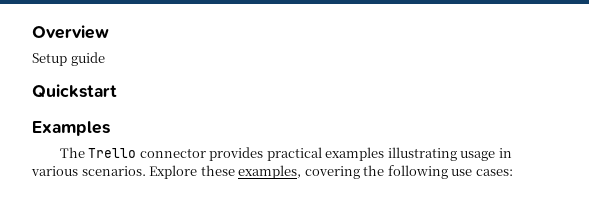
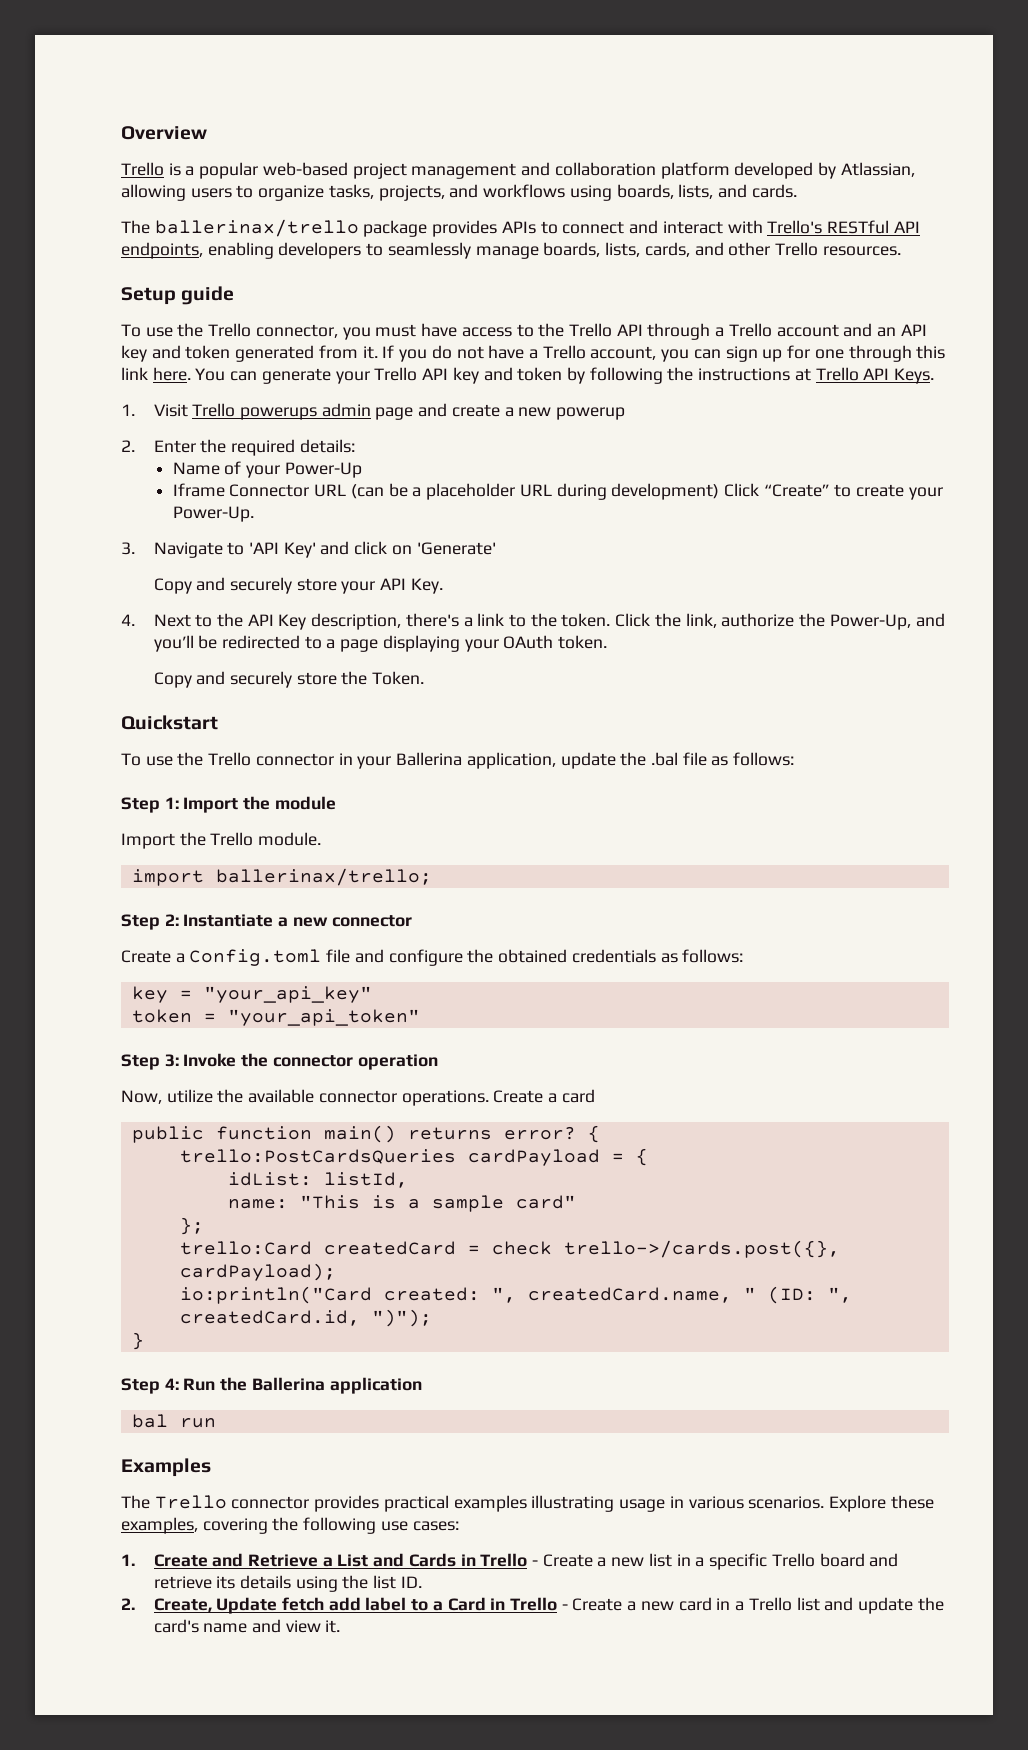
+ Trello is a popular web-based project management and collaboration platform developed by Atlassian, allowing users to organize tasks, projects, and workflows using boards, lists, and cards.
+ The ballerinax/trello package provides APIs to connect and interact with Trello's RESTful API endpoints, enabling developers to seamlessly manage boards, lists, cards, and other Trello resources.
  Setup guide
+ To use the Trello connector, you must have access to the Trello API through a Trello account and an API key and token generated from it. If you do not have a Trello account, you can sign up for one through this link here. You can generate your Trello API key and token by following the instructions at Trello API Keys.
+ 1. Visit Trello powerups admin page and create a new powerup
+ 2. Enter the required details:
+ Name of your Power-Up
+ Iframe Connector URL (can be a placeholder URL during development) Click “Create” to create your Power-Up.
+ 3. Navigate to 'API Key' and click on 'Generate'
+ Copy and securely store your API Key.
+ 4. Next to the API Key description, there's a link to the token. Click the link, authorize the Power-Up, and you’ll be redirected to a page displaying your OAuth token.
+ Copy and securely store the Token.
  Quickstart
+ To use the Trello connector in your Ballerina application, update the .bal file as follows:
+ Step 1: Import the module
+ Import the Trello module.
+ import ballerinax/trello;
+ Step 2: Instantiate a new connector
+ Create a Config.toml file and configure the obtained credentials as follows:
+ key = "your_api_key"
+ token = "your_api_token"
+ Step 3: Invoke the connector operation
+ Now, utilize the available connector operations. Create a card
+ public function main() returns error? {
+ trello:PostCardsQueries cardPayload = {
+ idList: listId,
+ name: "This is a sample card"
+ };
+ trello:Card createdCard = check trello->/cards.post({}, cardPayload);
+ io:println("Card created: ", createdCard.name, " (ID: ", createdCard.id, ")");
+ }
+ Step 4: Run the Ballerina application
+ bal run
+ 1. Create and Retrieve a List and Cards in Trello - Create a new list in a specific Trello board and retrieve its details using the list ID.
+ 2. Create, Update fetch add label to a Card in Trello - Create a new card in a Trello list and update the card's name and view it.

